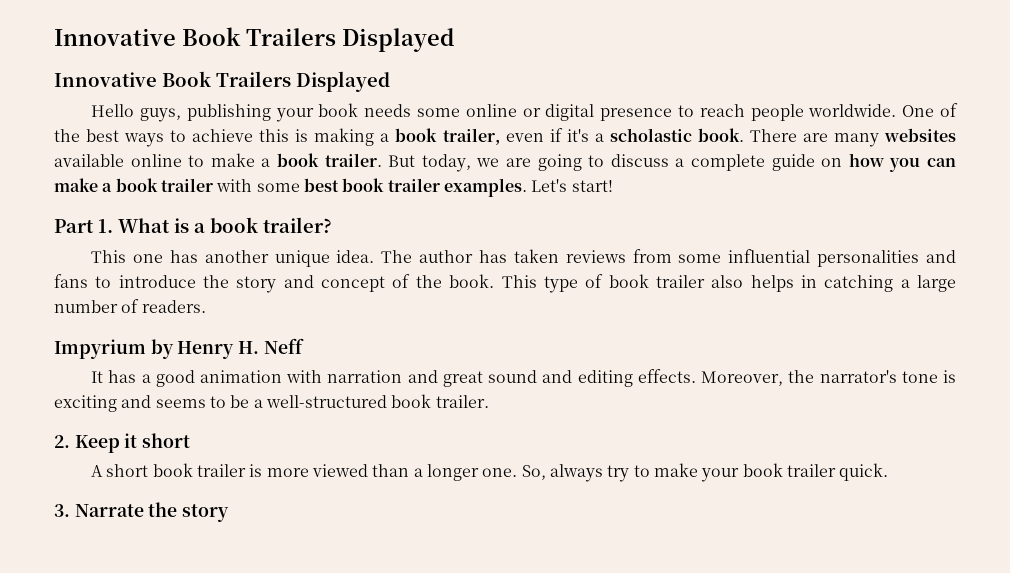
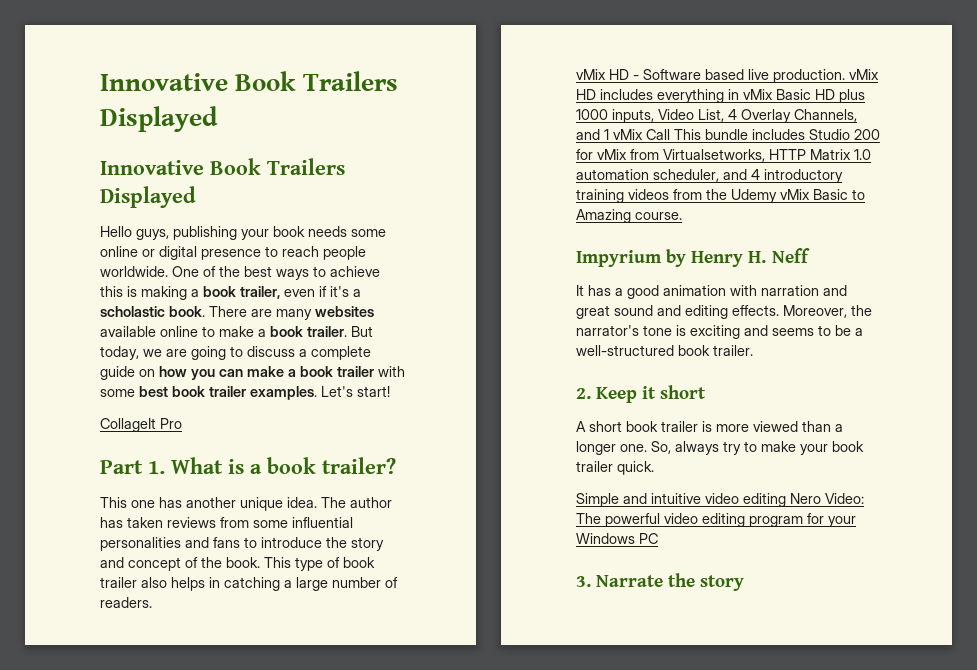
+ CollageIt Pro
+ vMix HD - Software based live production. vMix HD includes everything in vMix Basic HD plus 1000 inputs, Video List, 4 Overlay Channels, and 1 vMix Call This bundle includes Studio 200 for vMix from Virtualsetworks, HTTP Matrix 1.0 automation scheduler, and 4 introductory training videos from the Udemy vMix Basic to Amazing course.
+ Simple and intuitive video editing Nero Video: The powerful video editing program for your Windows PC

